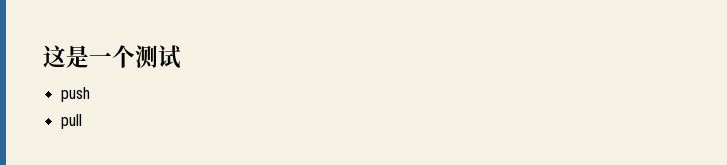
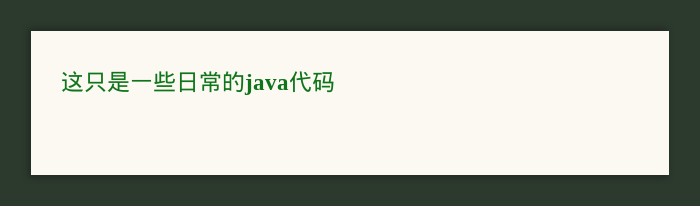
- 这是一个测试
- push
- pull
+ 这只是一些日常的java代码

